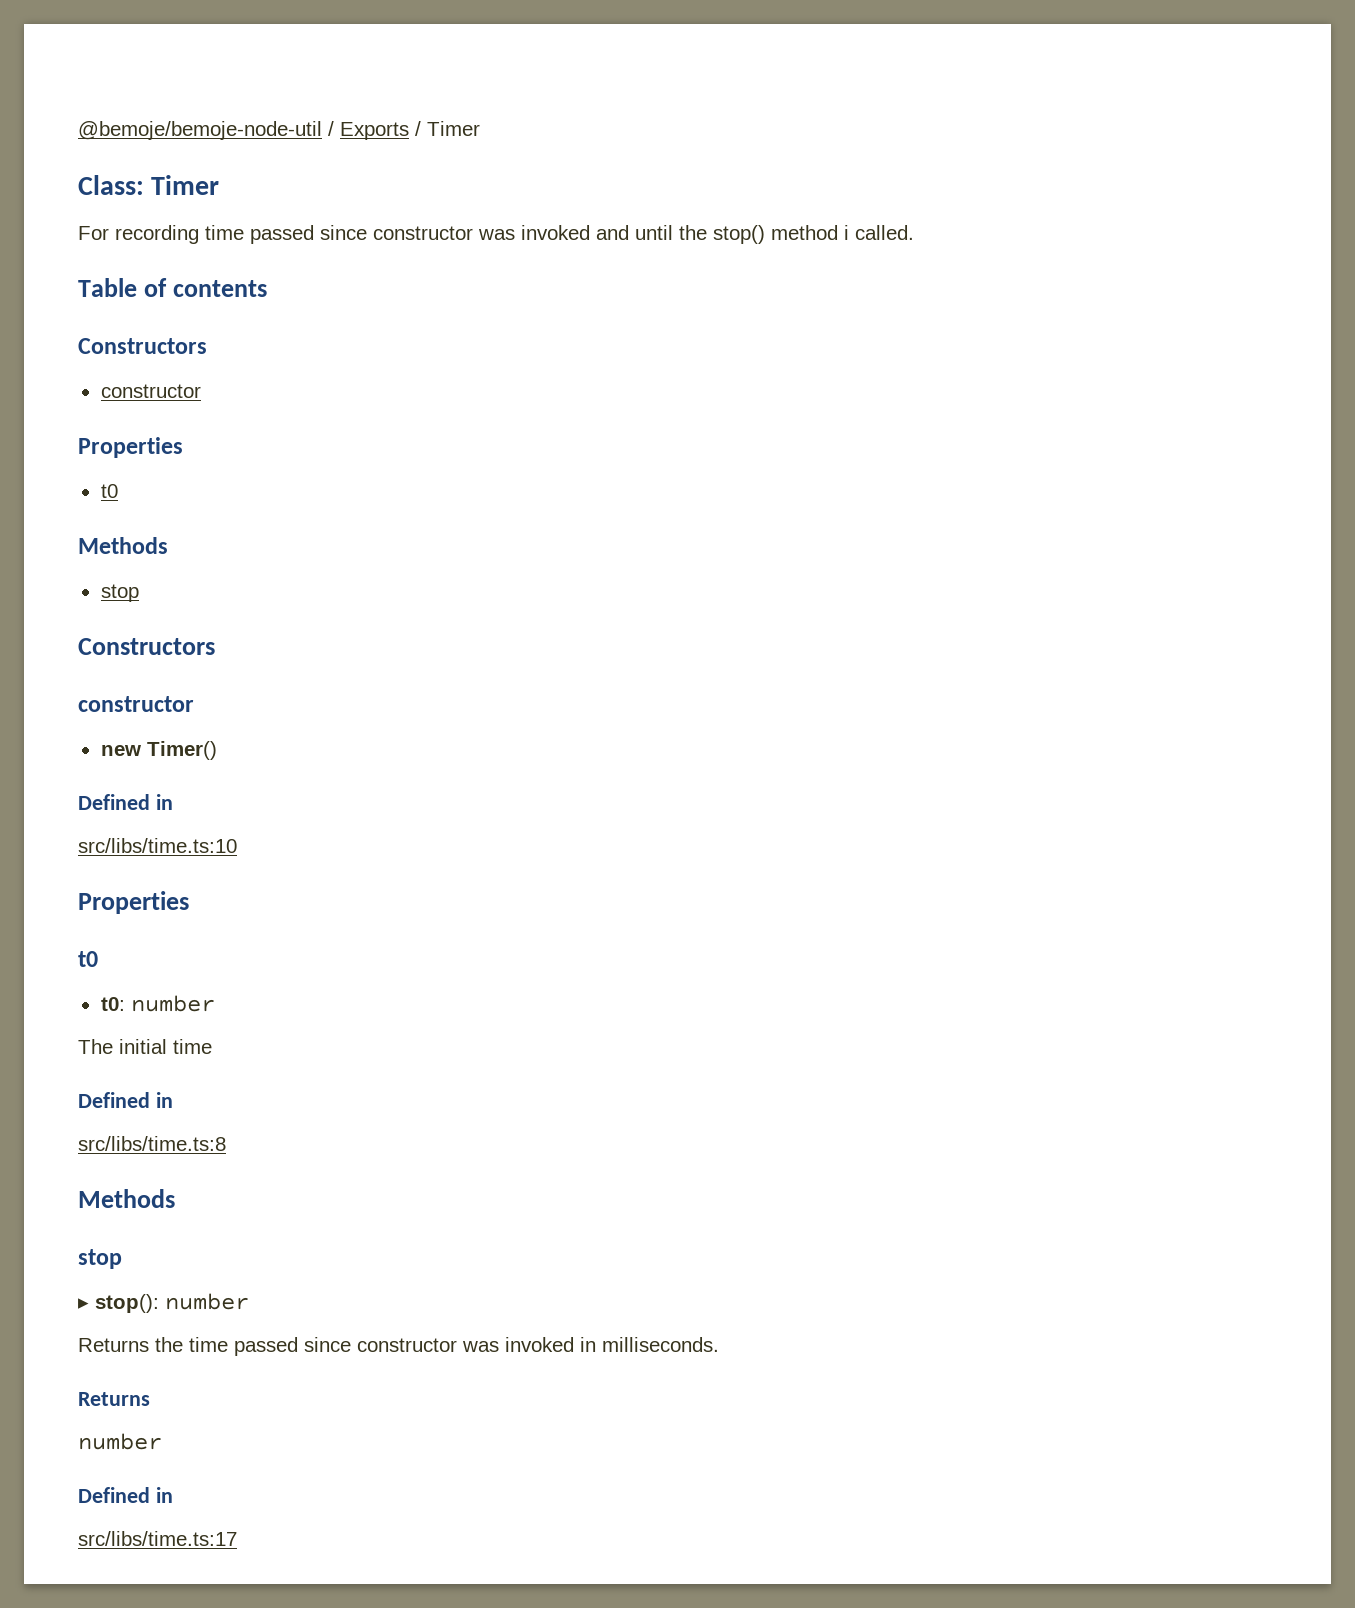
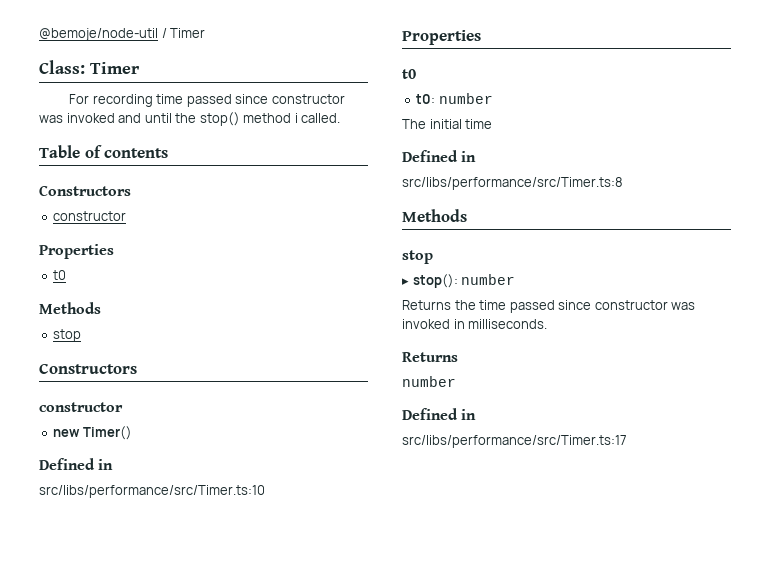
- @bemoje/bemoje-node-util / Exports / Timer
+ @bemoje/node-util / Timer
- src/libs/time.ts:10
+ src/libs/performance/src/Timer.ts:10
- src/libs/time.ts:8
+ src/libs/performance/src/Timer.ts:8
- src/libs/time.ts:17
+ src/libs/performance/src/Timer.ts:17

